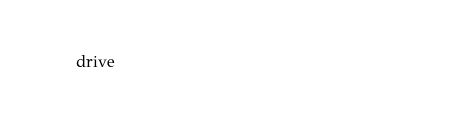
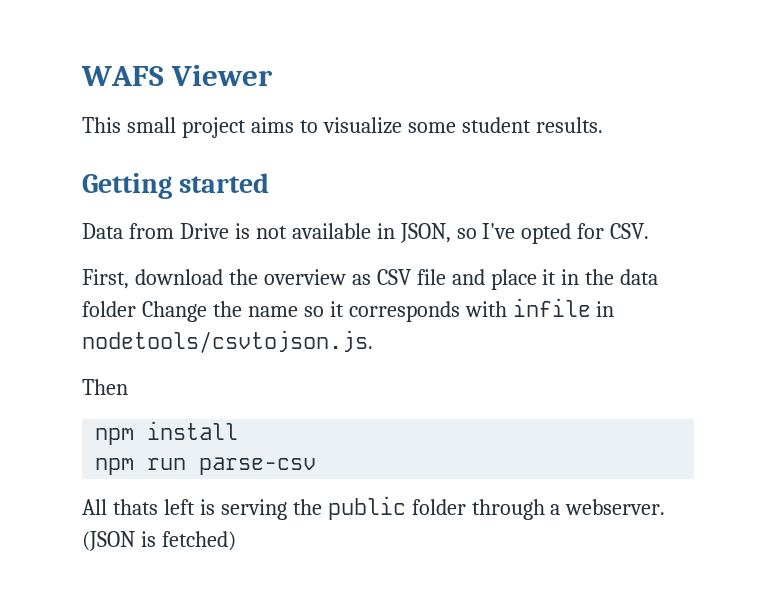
- drive
+ WAFS Viewer
+ This small project aims to visualize some student results.
+ Getting started
+ Data from Drive is not available in JSON, so I've opted for CSV.
+ First, download the overview as CSV file and place it in the data folder Change the name so it corresponds with infile in nodetools/csvtojson.js.
+ Then
+ npm install
+ npm run parse-csv
+ All thats left is serving the public folder through a webserver. (JSON is fetched)

